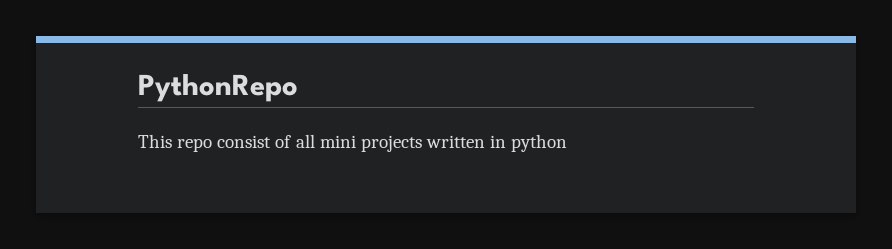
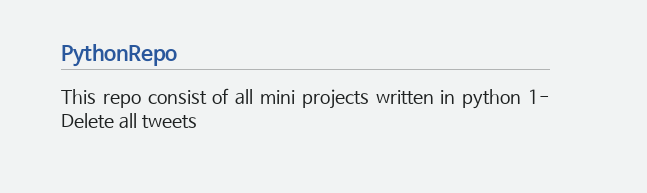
- This repo consist of all mini projects written in python
+ This repo consist of all mini projects written in python 1- Delete all tweets

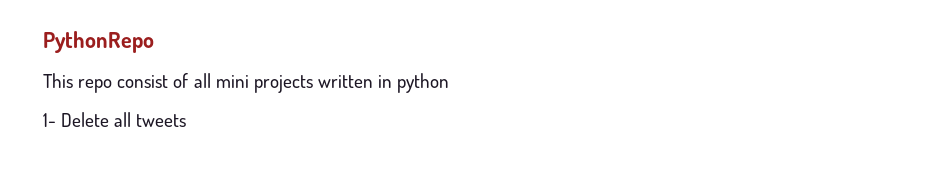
- This repo consist of all mini projects written in python 1- Delete all tweets
+ This repo consist of all mini projects written in python
+ 1- Delete all tweets

